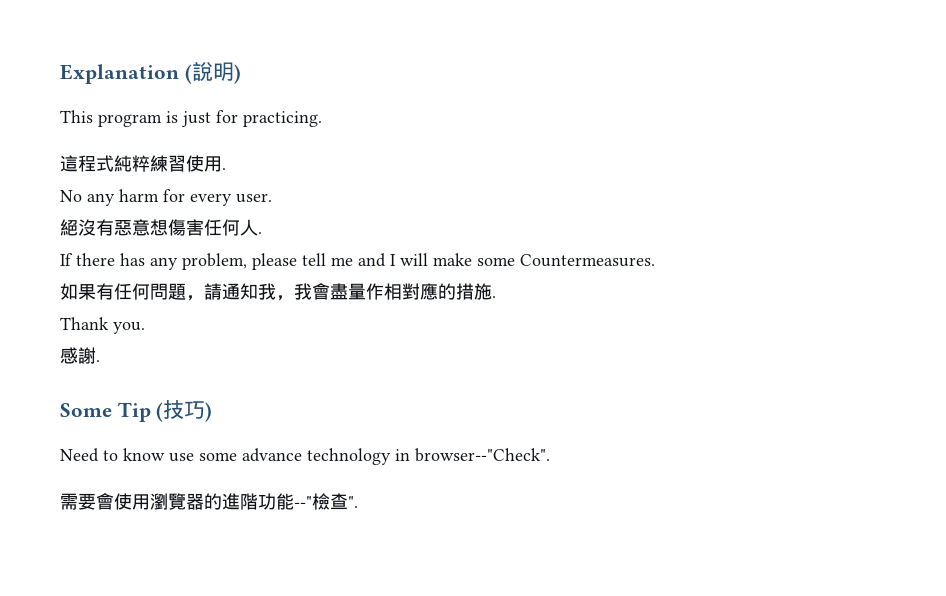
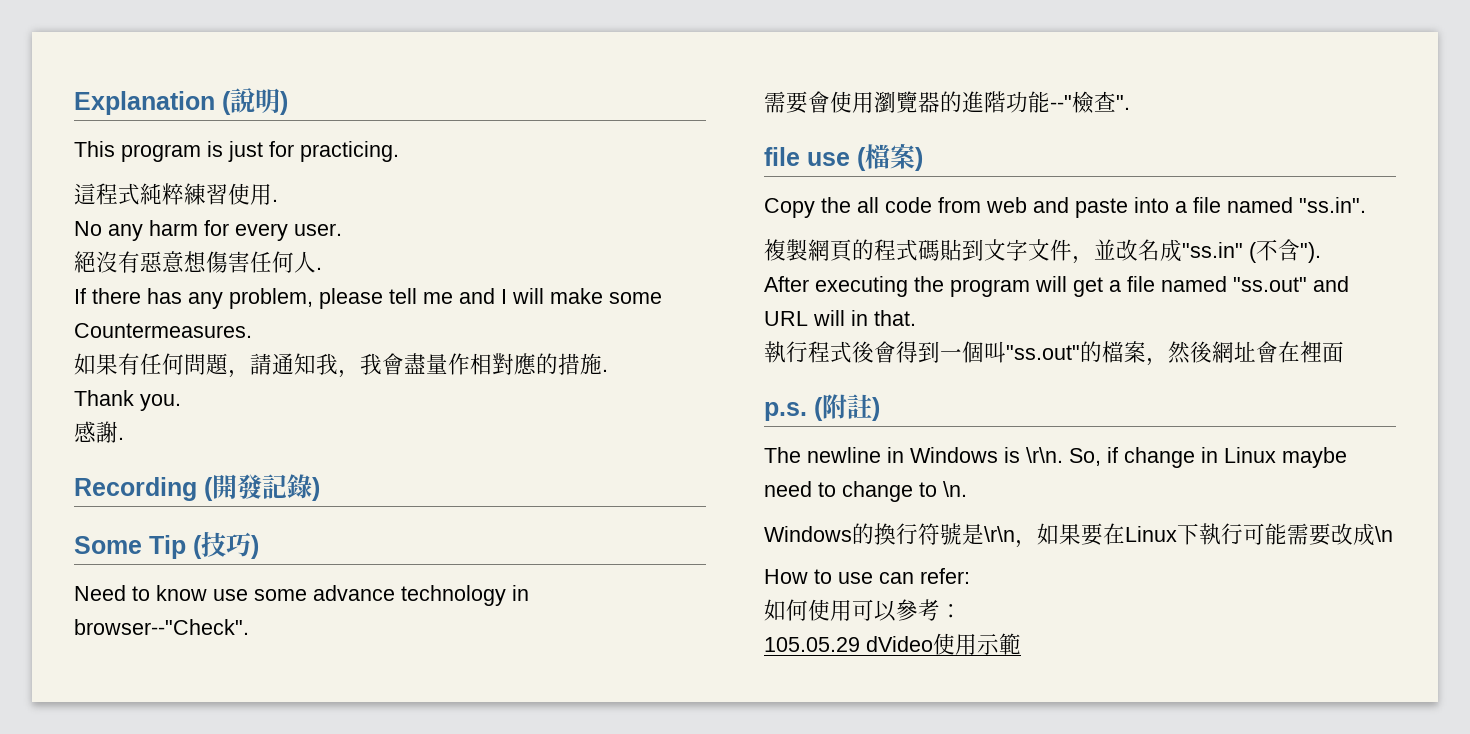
+ Recording (開發記錄)
+ file use (檔案)
+ Copy the all code from web and paste into a file named "ss.in".
+ 複製網頁的程式碼貼到文字文件，並改名成"ss.in" (不含").
+ After executing the program will get a file named "ss.out" and URL will in that.
+ 執行程式後會得到一個叫"ss.out"的檔案，然後網址會在裡面
+ p.s. (附註)
+ The newline in Windows is \r\n. So, if change in Linux maybe need to change to \n.
+ Windows的換行符號是\r\n，如果要在Linux下執行可能需要改成\n
+ How to use can refer:
+ 如何使用可以參考：
+ 105.05.29 dVideo使用示範

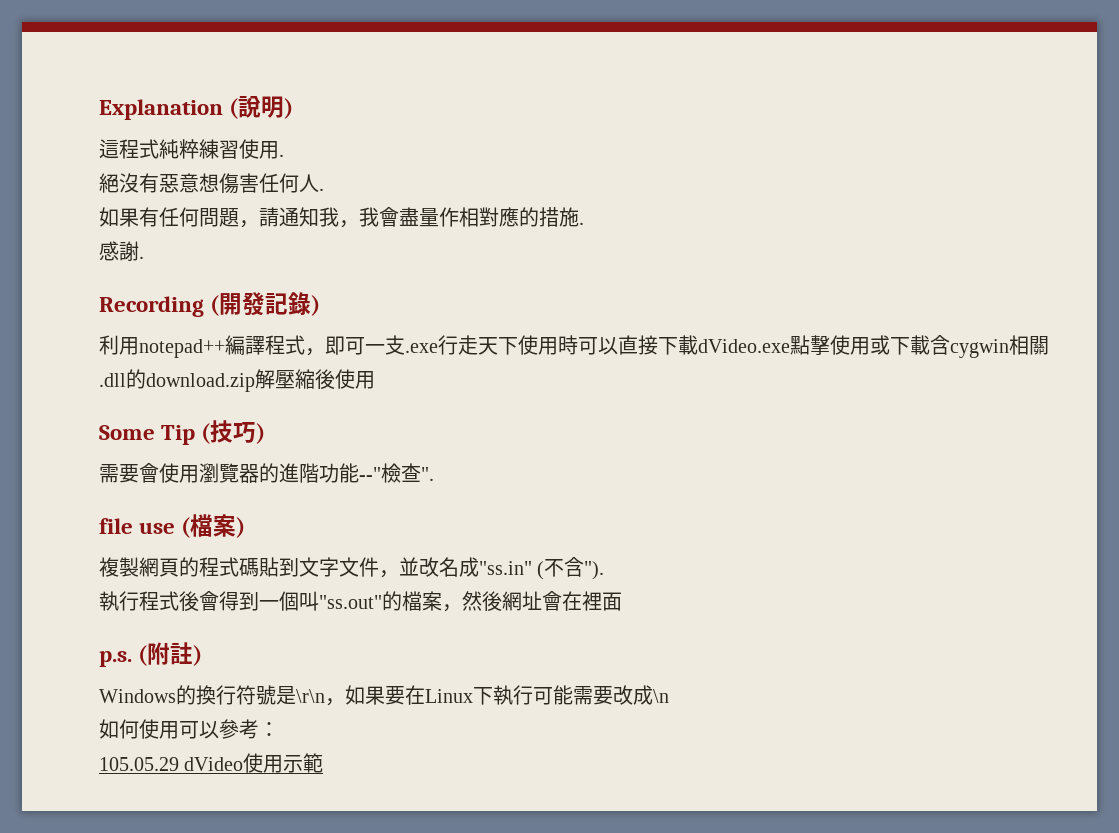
- This program is just for practicing.
- No any harm for every user.
- If there has any problem, please tell me and I will make some Countermeasures.
- Thank you.
+ 利用notepad++編譯程式，即可一支.exe行走天下使用時可以直接下載dVideo.exe點擊使用或下載含cygwin相關.dll的download.zip解壓縮後使用
- Need to know use some advance technology in browser--"Check".
- Copy the all code from web and paste into a file named "ss.in".
- After executing the program will get a file named "ss.out" and URL will in that.
- The newline in Windows is \r\n. So, if change in Linux maybe need to change to \n.
- How to use can refer:

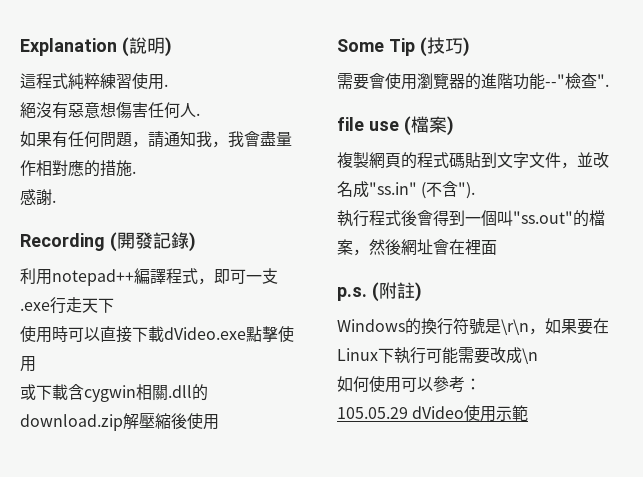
- 利用notepad++編譯程式，即可一支.exe行走天下使用時可以直接下載dVideo.exe點擊使用或下載含cygwin相關.dll的download.zip解壓縮後使用
+ 利用notepad++編譯程式，即可一支.exe行走天下
+ 使用時可以直接下載dVideo.exe點擊使用
+ 或下載含cygwin相關.dll的download.zip解壓縮後使用

